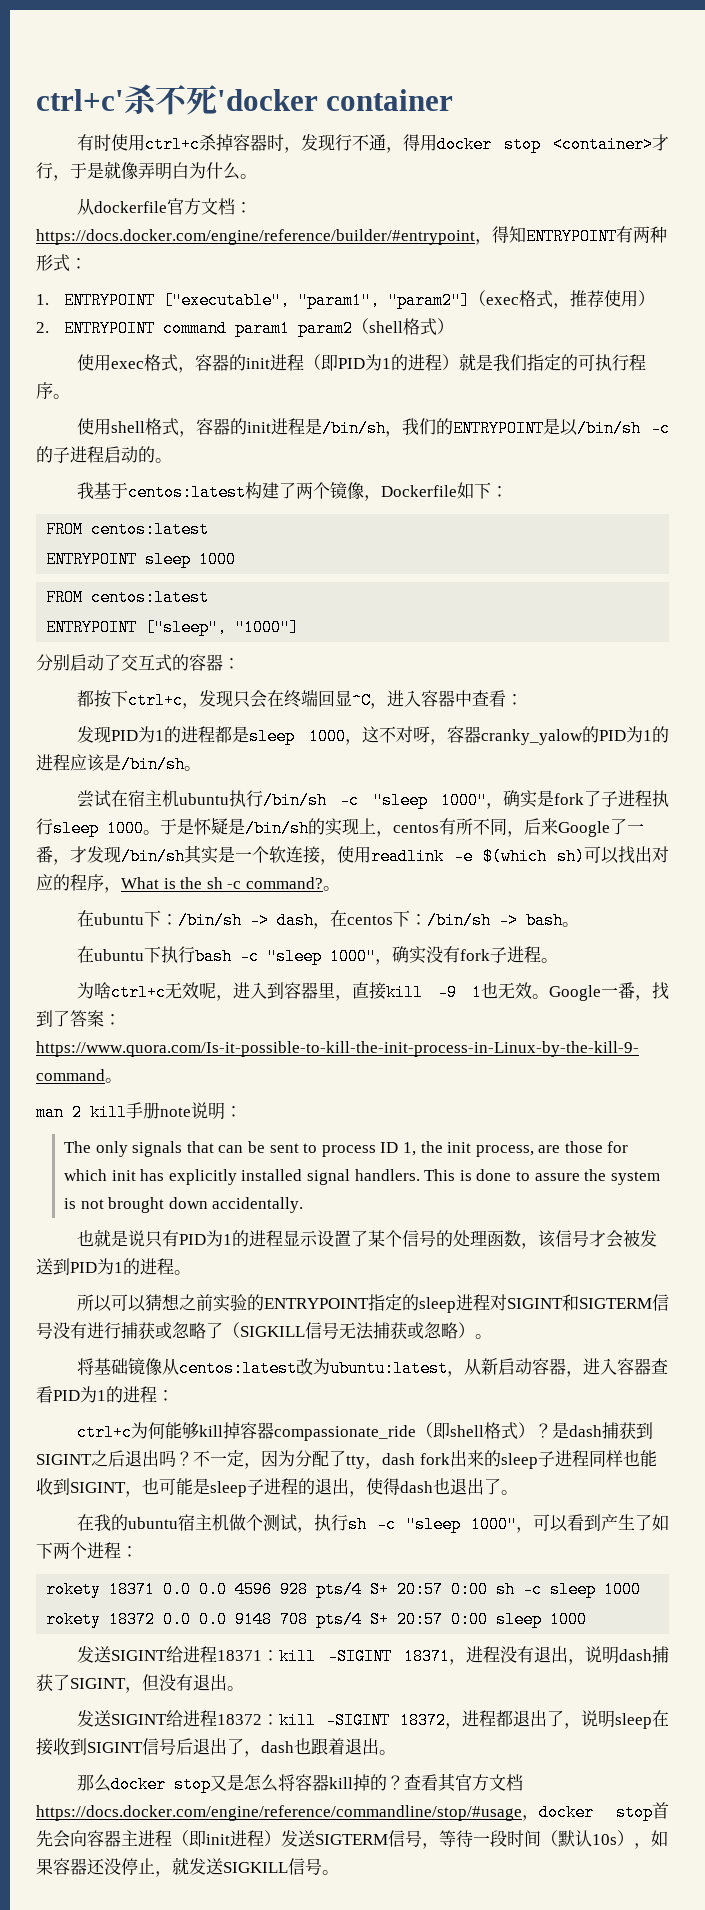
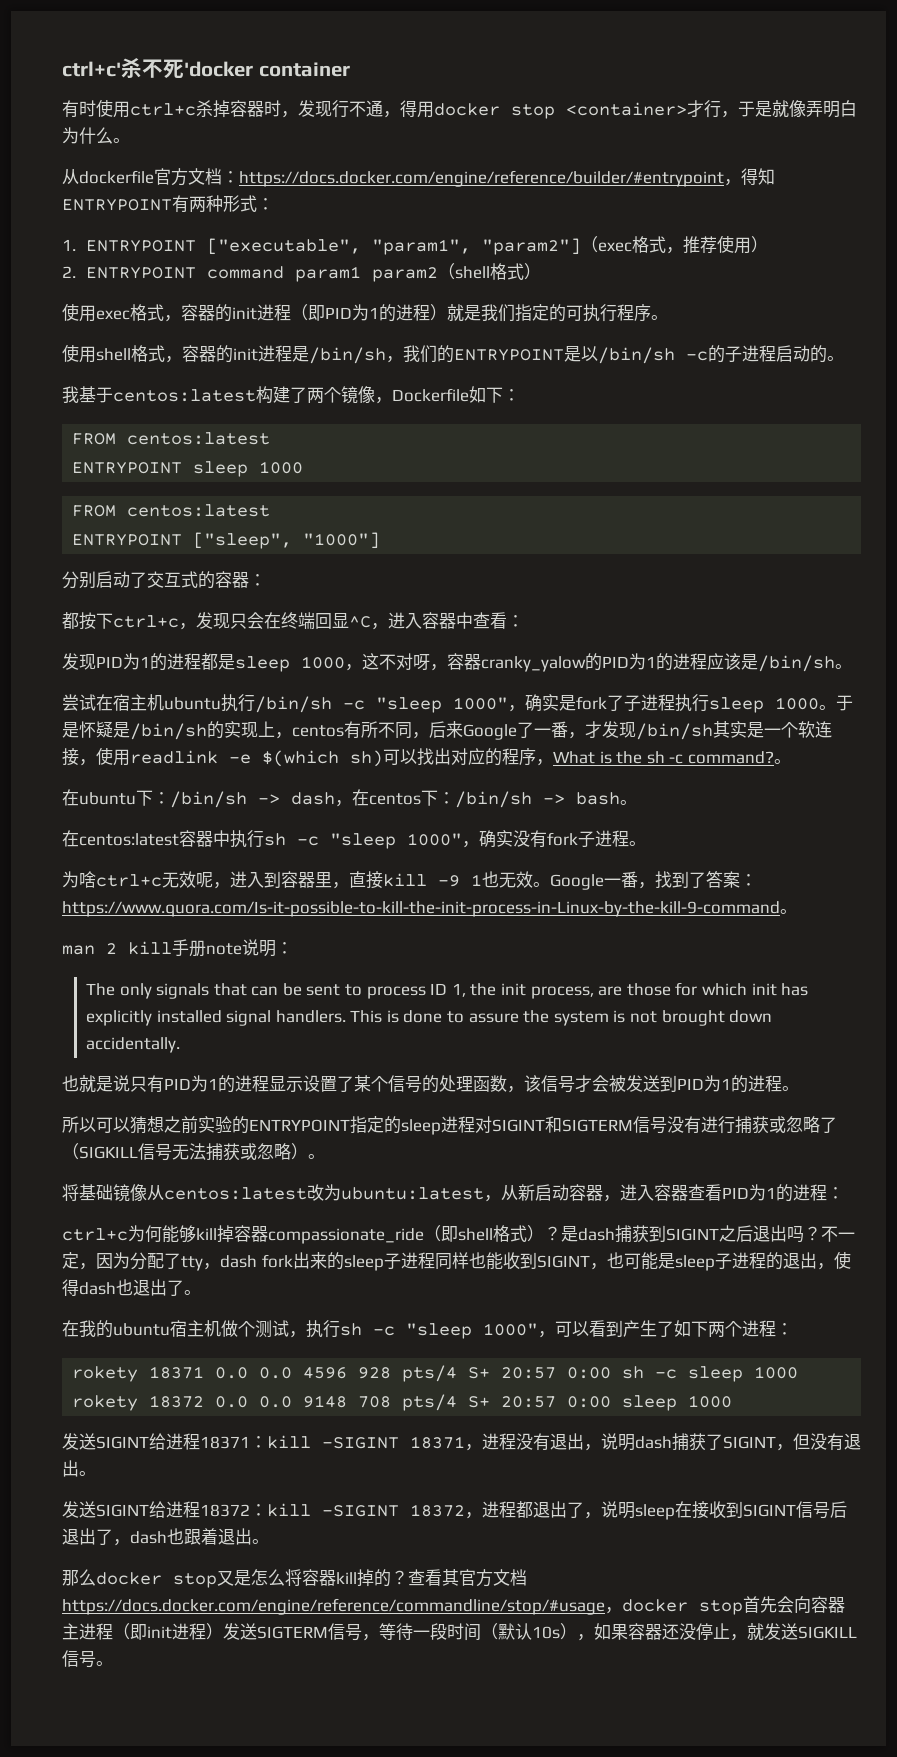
- 在ubuntu下执行bash -c "sleep 1000"，确实没有fork子进程。
+ 在centos:latest容器中执行sh -c "sleep 1000"，确实没有fork子进程。

